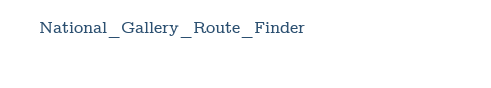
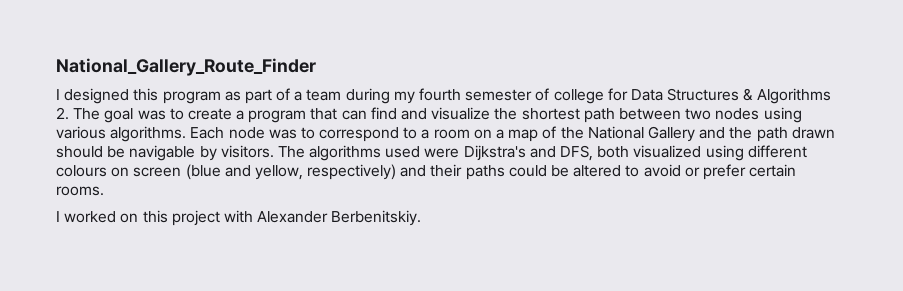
+ I designed this program as part of a team during my fourth semester of college for Data Structures & Algorithms 2. The goal was to create a program that can find and visualize the shortest path between two nodes using various algorithms. Each node was to correspond to a room on a map of the National Gallery and the path drawn should be navigable by visitors. The algorithms used were Dijkstra's and DFS, both visualized using different colours on screen (blue and yellow, respectively) and their paths could be altered to avoid or prefer certain rooms.
+ I worked on this project with Alexander Berbenitskiy.

